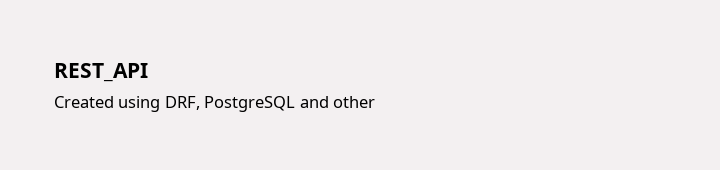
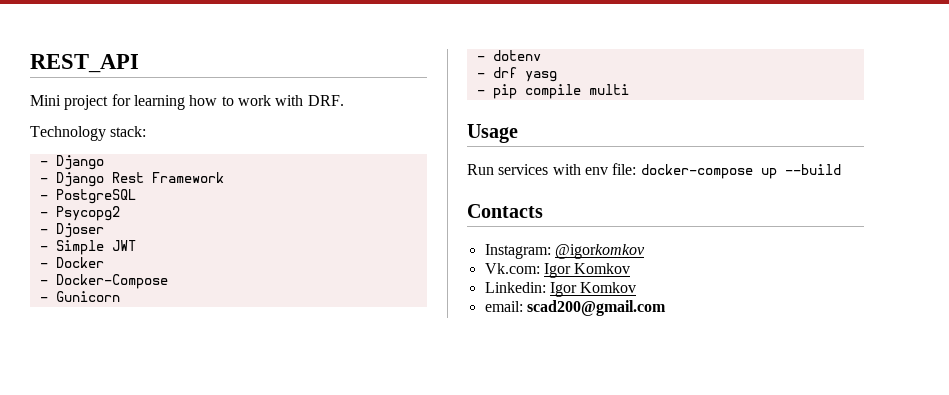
- Created using DRF, PostgreSQL and other
+ Mini project for learning how to work with DRF.
+ Technology stack:
+ - Django
+ - Django Rest Framework
+ - PostgreSQL
+ - Psycopg2
+ - Djoser
+ - Simple JWT
+ - Docker
+ - Docker-Compose
+ - Gunicorn
+ - dotenv
+ - drf yasg
+ - pip compile multi
+ Usage
+ Run services with env file: docker-compose up --build
+ Contacts
+ Instagram: @igorkomkov
+ Vk.com: Igor Komkov
+ Linkedin: Igor Komkov
+ email: scad200@gmail.com

